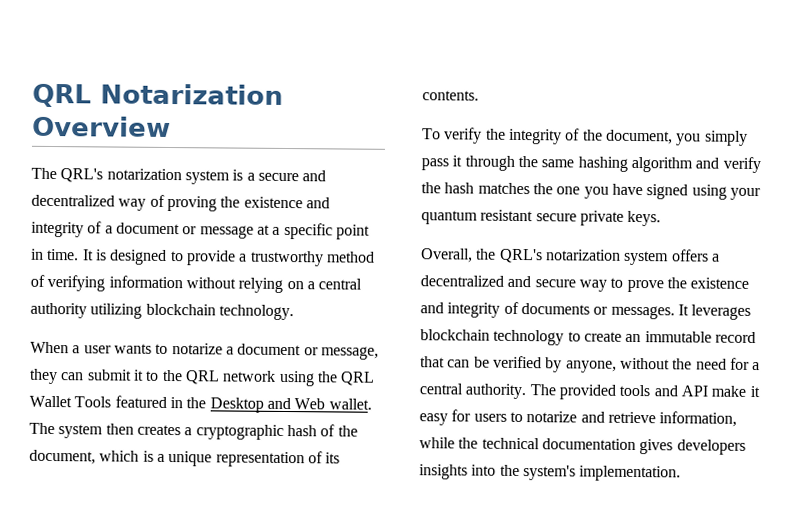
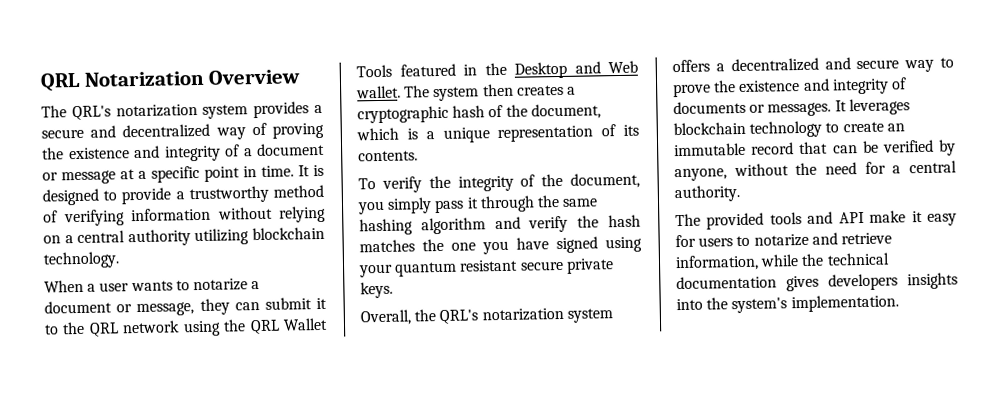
- The QRL's notarization system is a secure and decentralized way of proving the existence and integrity of a document or message at a specific point in time.
+ The QRL's notarization system provides a secure and decentralized way of proving the existence and integrity of a document or message at a specific point in time.
- It leverages blockchain technology to create an immutable record that can be verified by anyone, without the need for a central authority. The provided tools and API make it easy for users to notarize and retrieve information, while the technical documentation gives developers insights into the system's implementation.
+ It leverages blockchain technology to create an immutable record that can be verified by anyone, without the need for a central authority.
+ The provided tools and API make it easy for users to notarize and retrieve information, while the technical documentation gives developers insights into the system's implementation.

